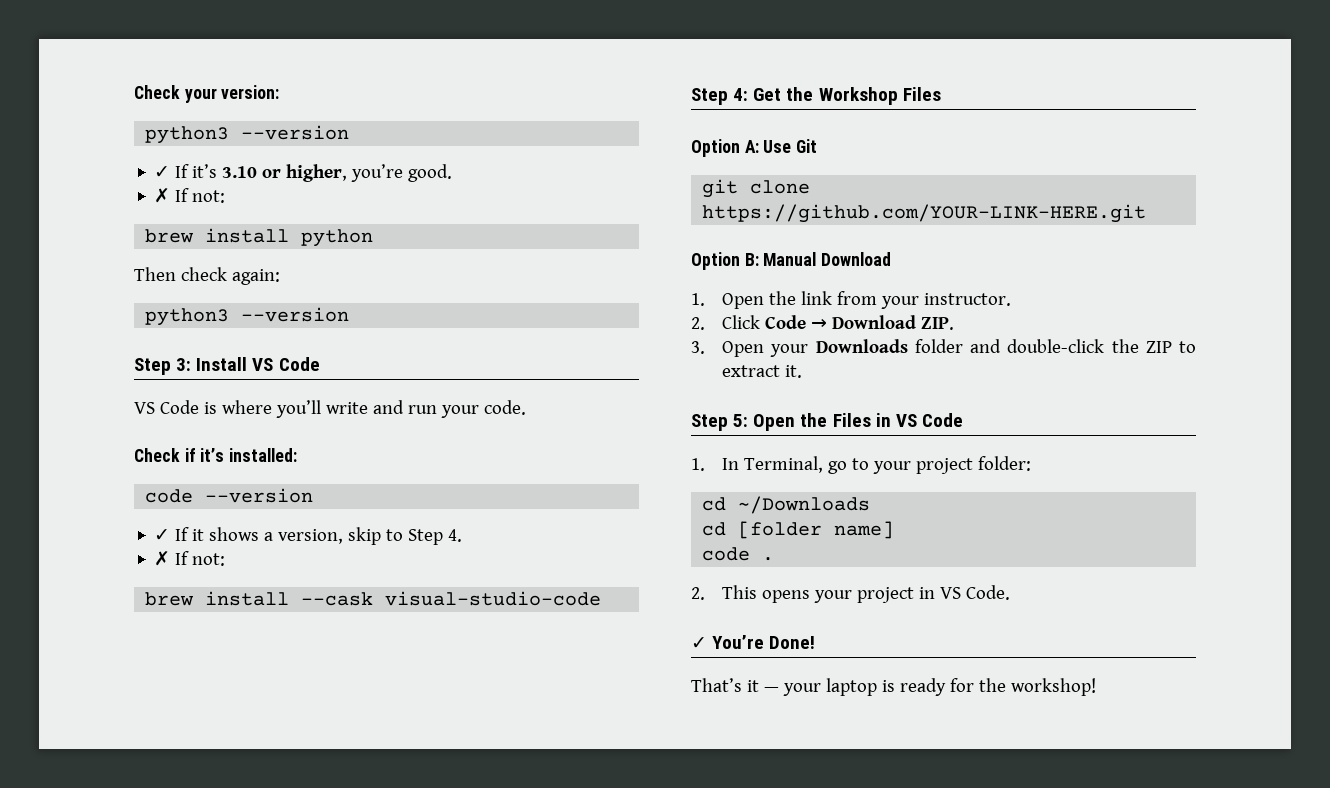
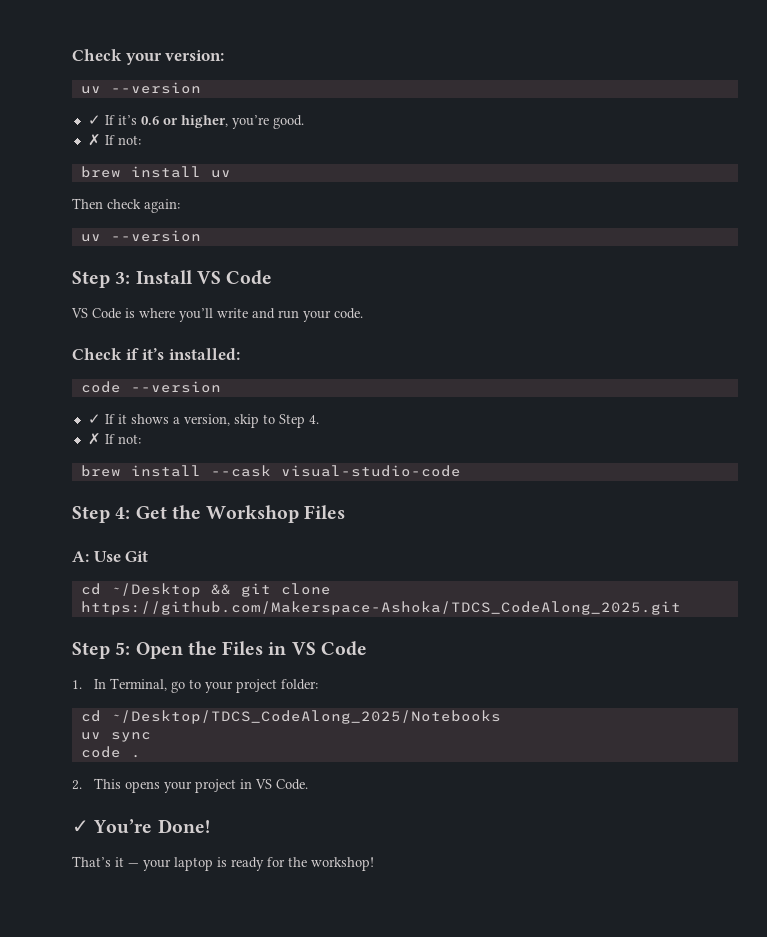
  Check your version:
- python3 --version
+ uv --version
- ✓ If it’s 3.10 or higher, you’re good.
+ ✓ If it’s 0.6 or higher, you’re good.
- brew install python
+ brew install uv
  Then check again:
- python3 --version
+ uv --version
- Option A: Use Git
+ A: Use Git
- git clone https://github.com/YOUR-LINK-HERE.git
- Option B: Manual Download
- 1. Open the link from your instructor.
- 2. Click Code → Download ZIP.
- 3. Open your Downloads folder and double-click the ZIP to extract it.
+ cd ~/Desktop && git clone https://github.com/Makerspace-Ashoka/TDCS_CodeAlong_2025.git
- cd ~/Downloads
- cd [folder name]
+ cd ~/Desktop/TDCS_CodeAlong_2025/Notebooks
+ uv sync

